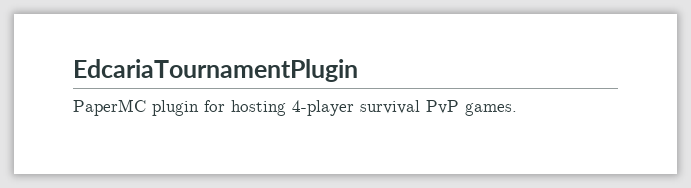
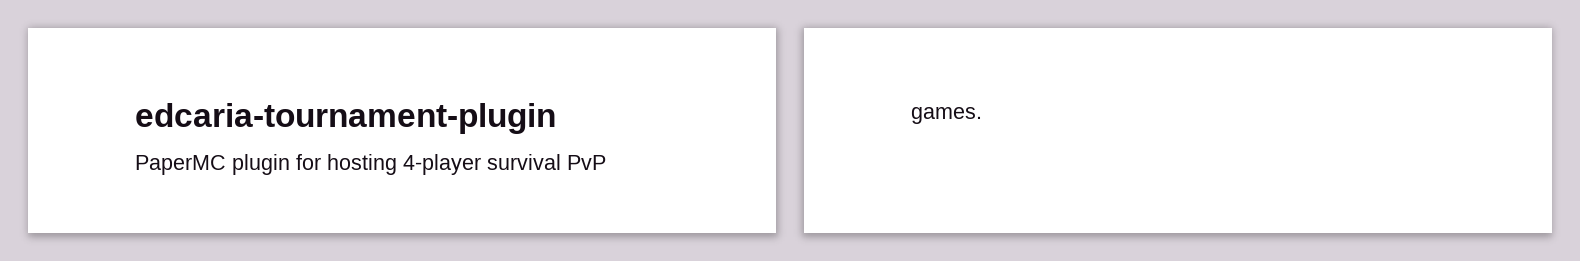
- EdcariaTournamentPlugin
+ edcaria-tournament-plugin

